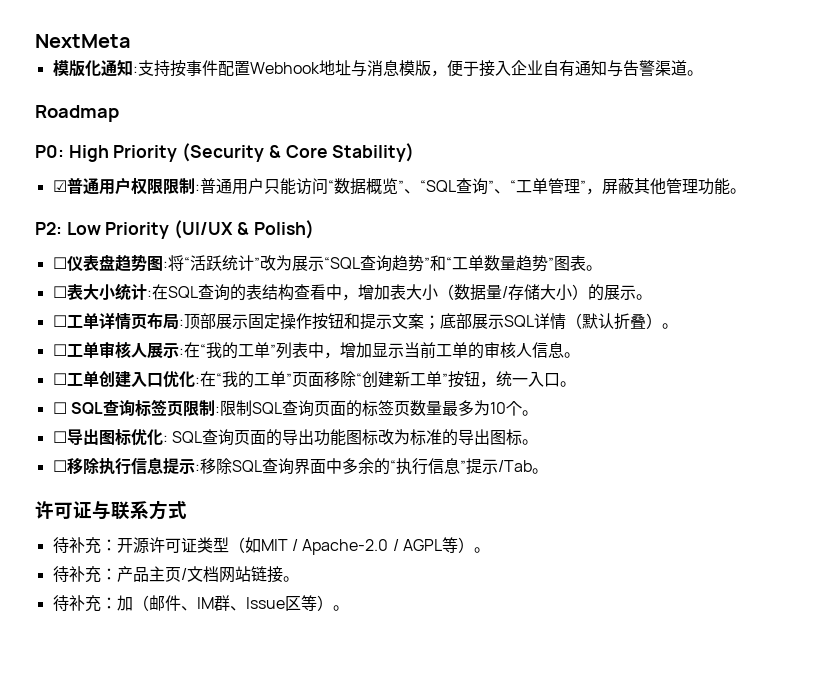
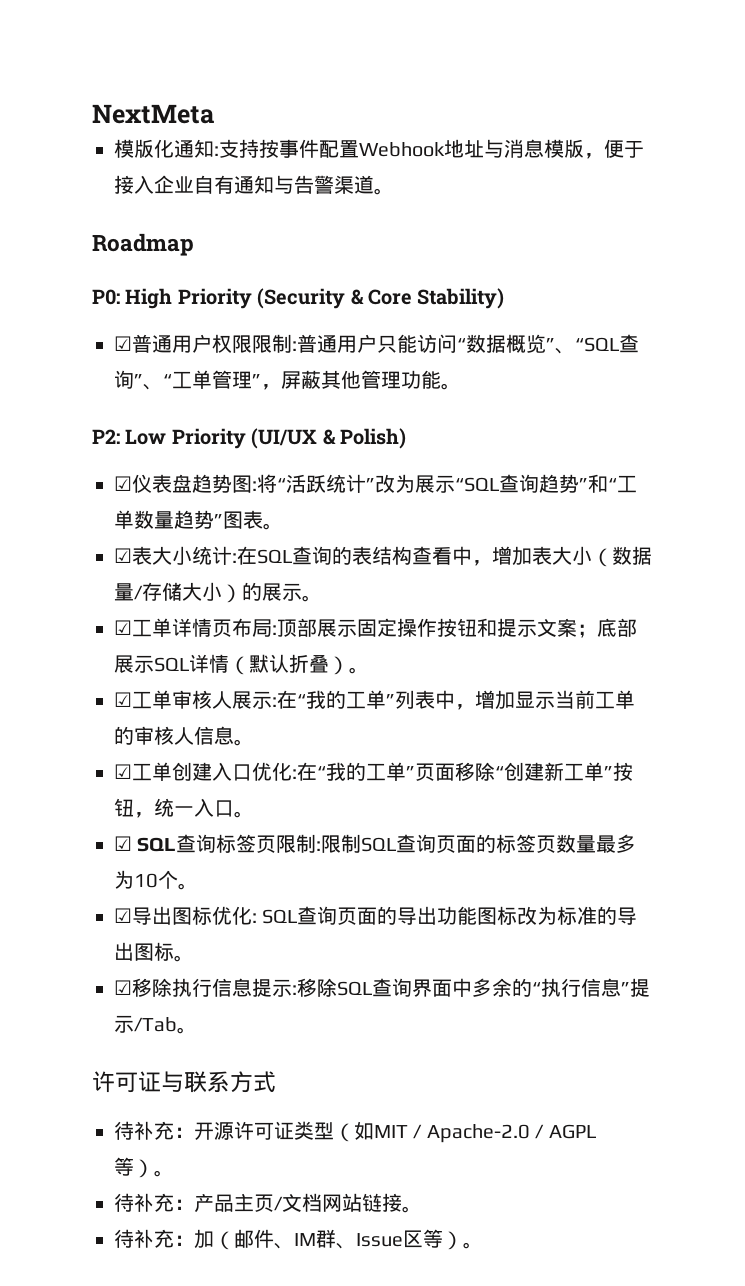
- ☐仪表盘趋势图:将“活跃统计”改为展示“SQL查询趋势”和“工单数量趋势”图表。
+ ☑仪表盘趋势图:将“活跃统计”改为展示“SQL查询趋势”和“工单数量趋势”图表。
- ☐表大小统计:在SQL查询的表结构查看中，增加表大小（数据量/存储大小）的展示。
+ ☑表大小统计:在SQL查询的表结构查看中，增加表大小（数据量/存储大小）的展示。
- ☐工单详情页布局:顶部展示固定操作按钮和提示文案；底部展示SQL详情（默认折叠）。
+ ☑工单详情页布局:顶部展示固定操作按钮和提示文案；底部展示SQL详情（默认折叠）。
- ☐工单审核人展示:在“我的工单”列表中，增加显示当前工单的审核人信息。
+ ☑工单审核人展示:在“我的工单”列表中，增加显示当前工单的审核人信息。
- ☐工单创建入口优化:在“我的工单”页面移除“创建新工单”按钮，统一入口。
+ ☑工单创建入口优化:在“我的工单”页面移除“创建新工单”按钮，统一入口。
- ☐ SQL查询标签页限制:限制SQL查询页面的标签页数量最多为10个。
+ ☑ SQL查询标签页限制:限制SQL查询页面的标签页数量最多为10个。
- ☐导出图标优化: SQL查询页面的导出功能图标改为标准的导出图标。
+ ☑导出图标优化: SQL查询页面的导出功能图标改为标准的导出图标。
- ☐移除执行信息提示:移除SQL查询界面中多余的“执行信息”提示/Tab。
+ ☑移除执行信息提示:移除SQL查询界面中多余的“执行信息”提示/Tab。

